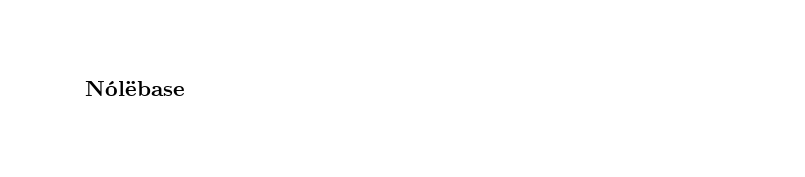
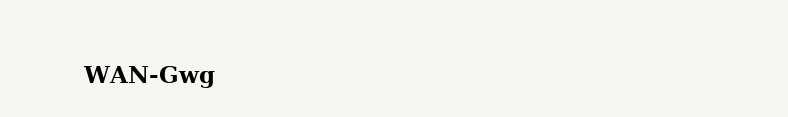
- Nólëbase
+ WAN-Gwg

